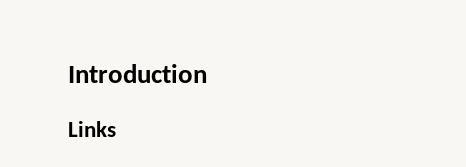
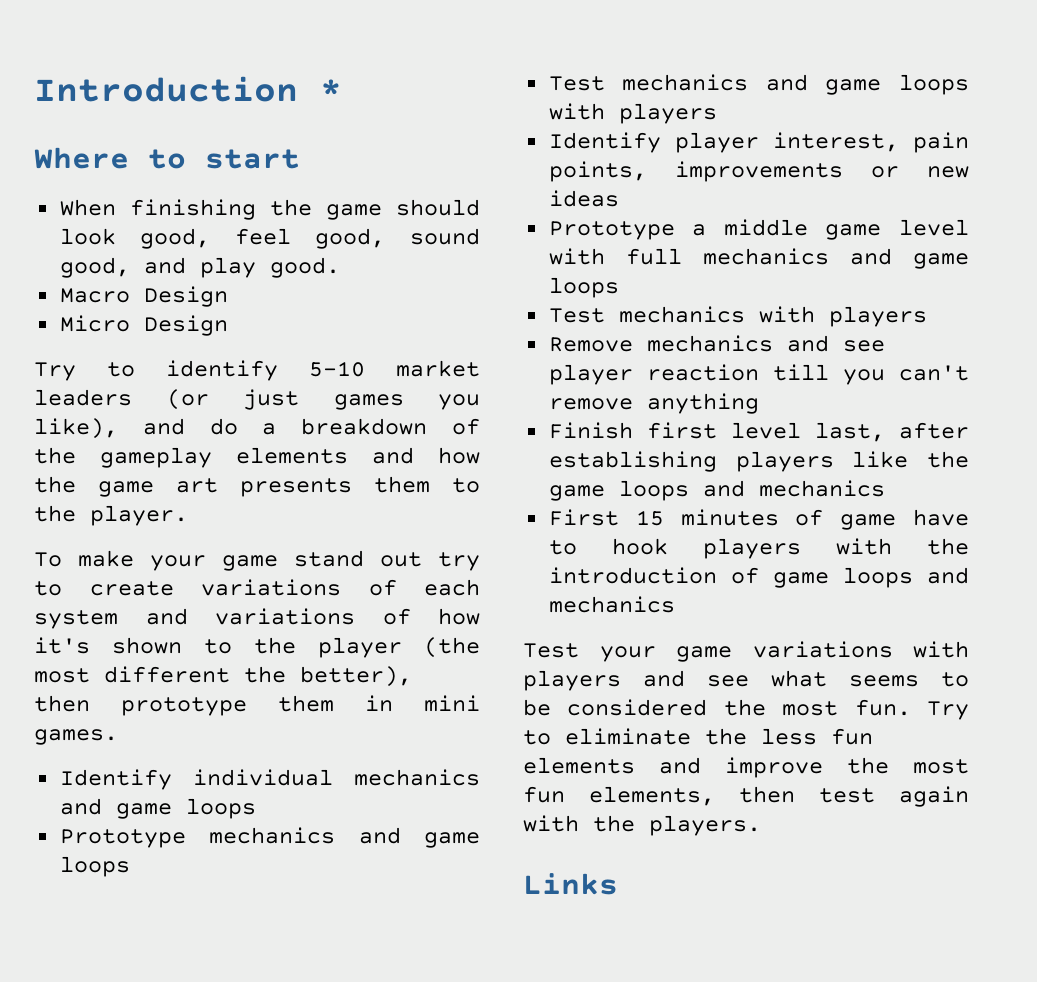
- Introduction
+ Introduction *
+ Where to start
+ When finishing the game should look good, feel good, sound good, and play good.
+ Macro Design
+ Micro Design
+ Try to identify 5-10 market leaders (or just games you like), and do a breakdown of the gameplay elements and how the game art presents them to the player.
+ To make your game stand out try to create variations of each system and variations of how it's shown to the player (the most different the better), then prototype them in mini games.
+ Identify individual mechanics and game loops
+ Prototype mechanics and game loops
+ Test mechanics and game loops with players
+ Identify player interest, pain points, improvements or new ideas
+ Prototype a middle game level with full mechanics and game loops
+ Test mechanics with players
+ Remove mechanics and see player reaction till you can't remove anything
+ Finish first level last, after establishing players like the game loops and mechanics
+ First 15 minutes of game have to hook players with the introduction of game loops and mechanics
+ Test your game variations with players and see what seems to be considered the most fun. Try to eliminate the less fun elements and improve the most fun elements, then test again with the players.

